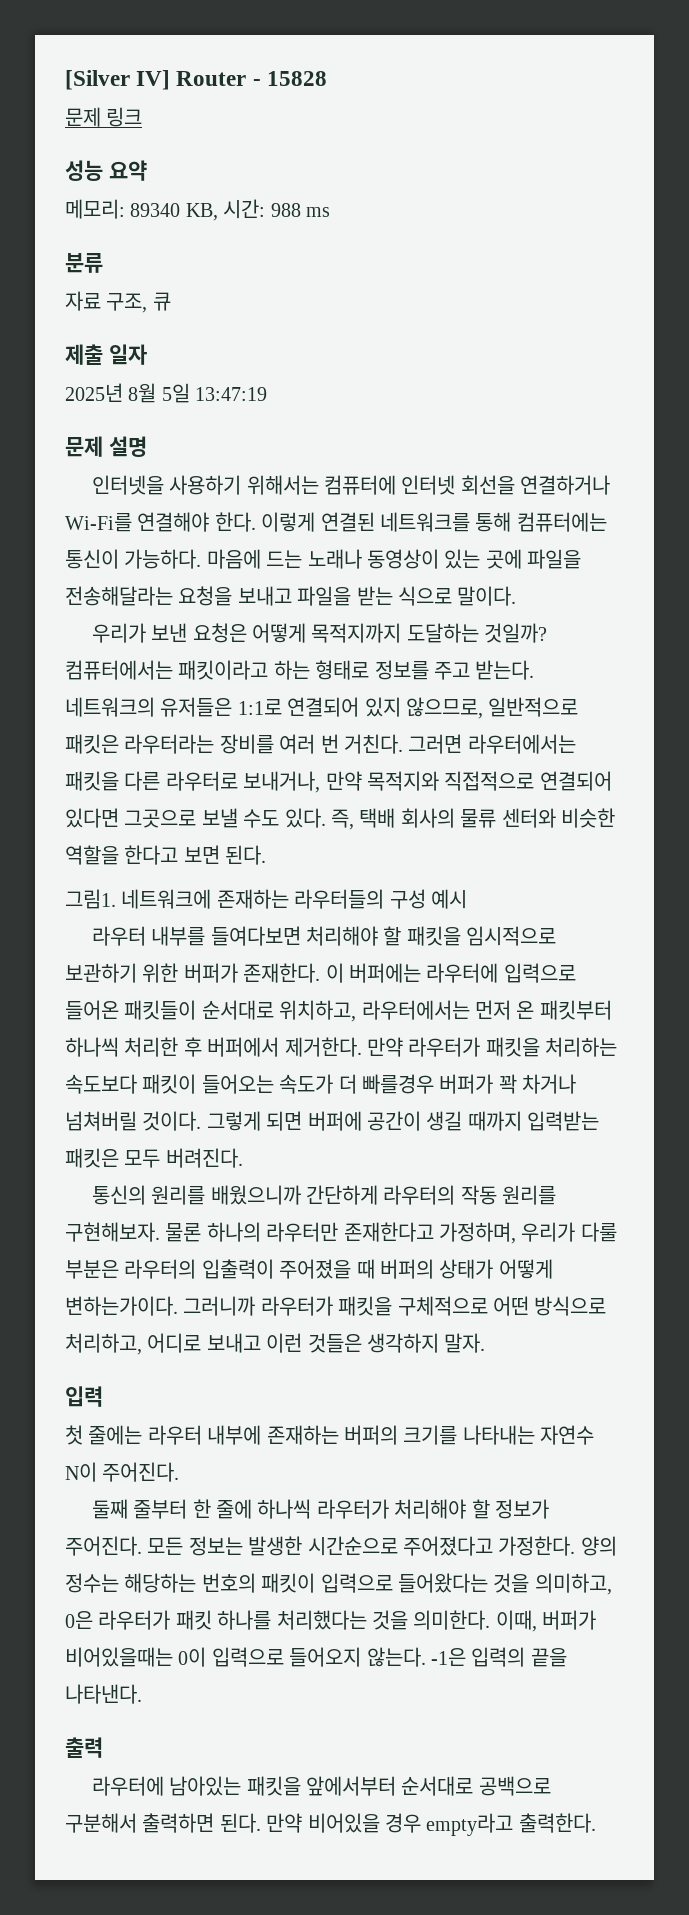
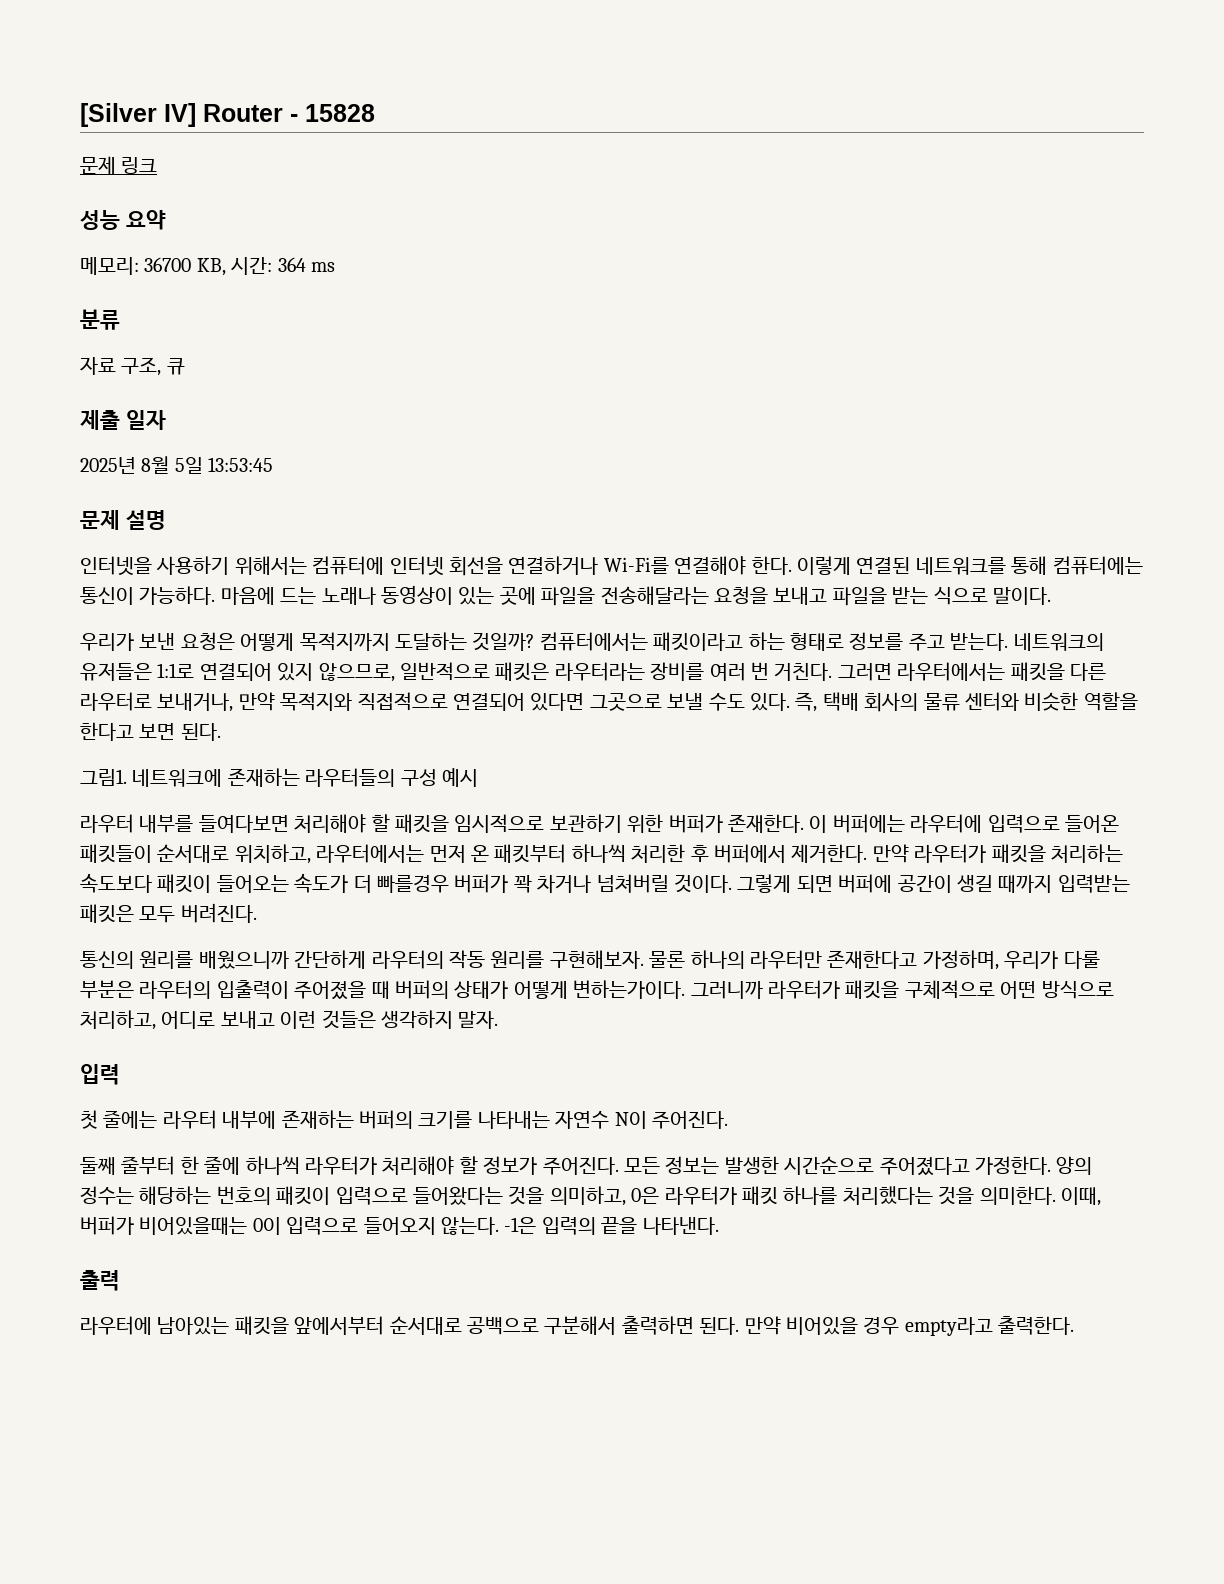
- 메모리: 89340 KB, 시간: 988 ms
+ 메모리: 36700 KB, 시간: 364 ms
- 2025년 8월 5일 13:47:19
+ 2025년 8월 5일 13:53:45

